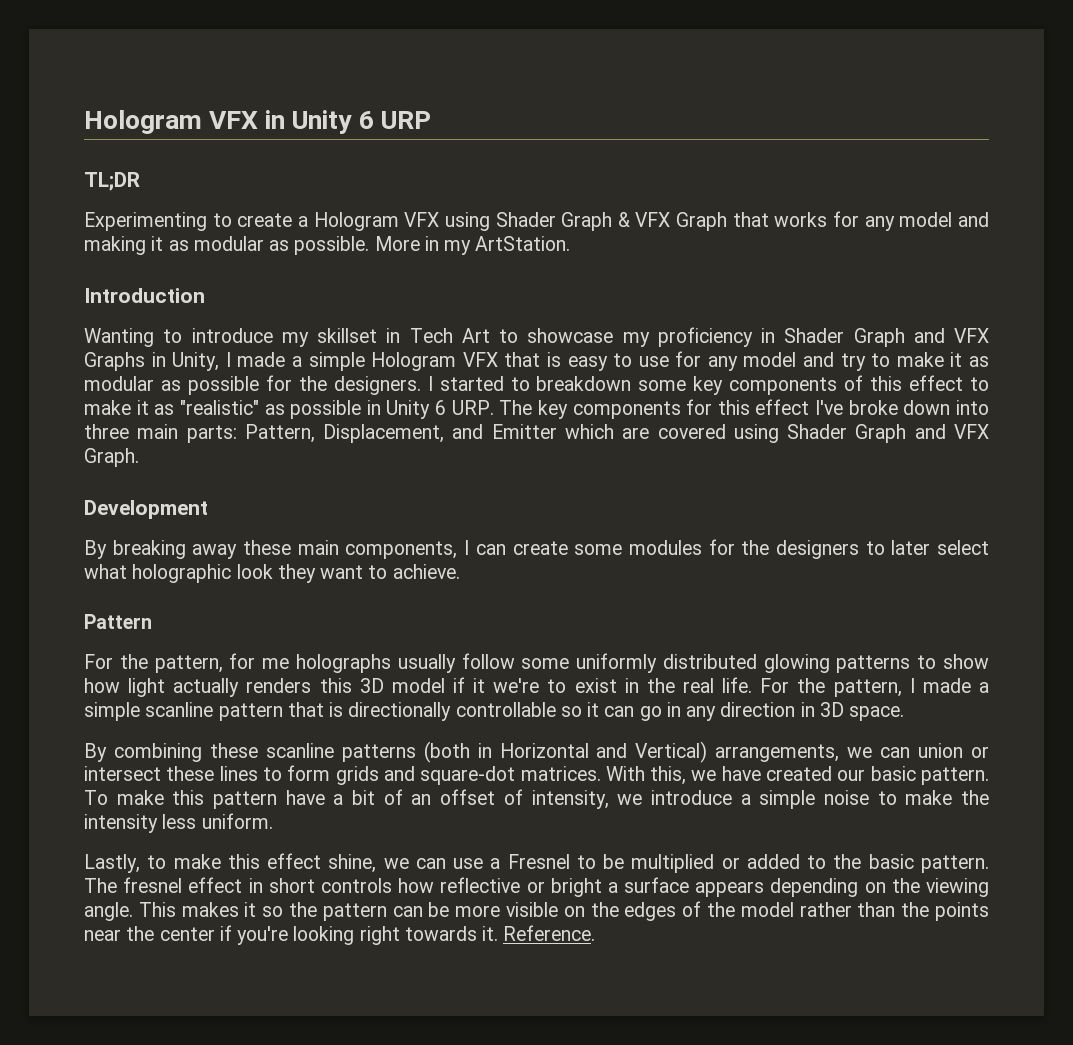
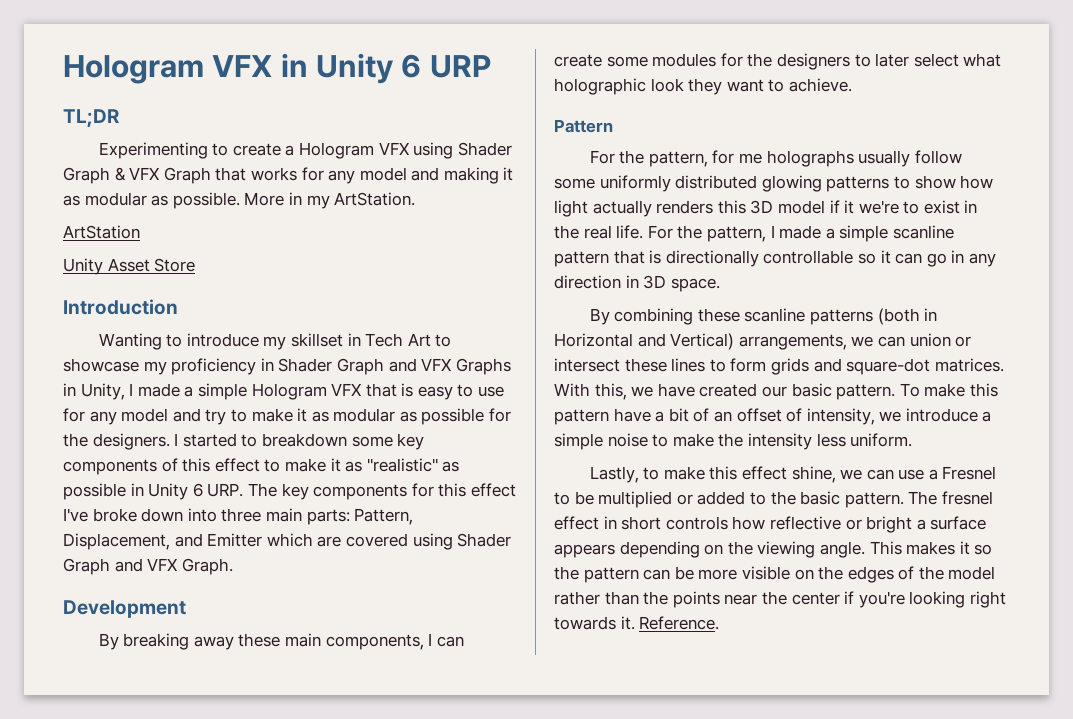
+ ArtStation
+ Unity Asset Store

